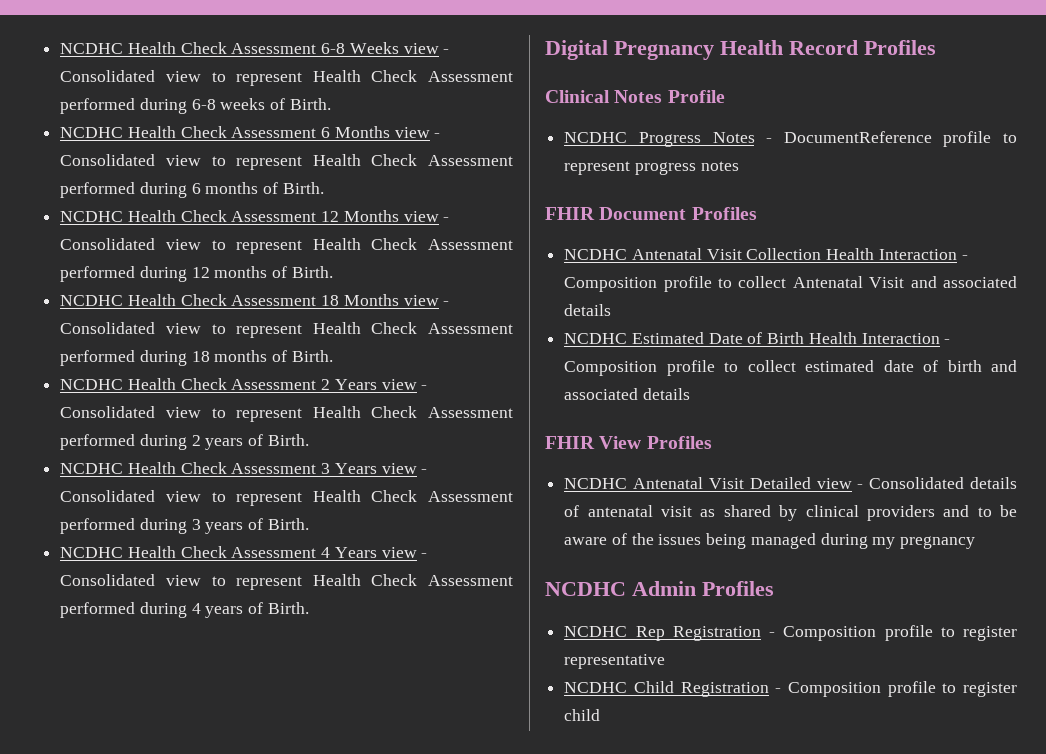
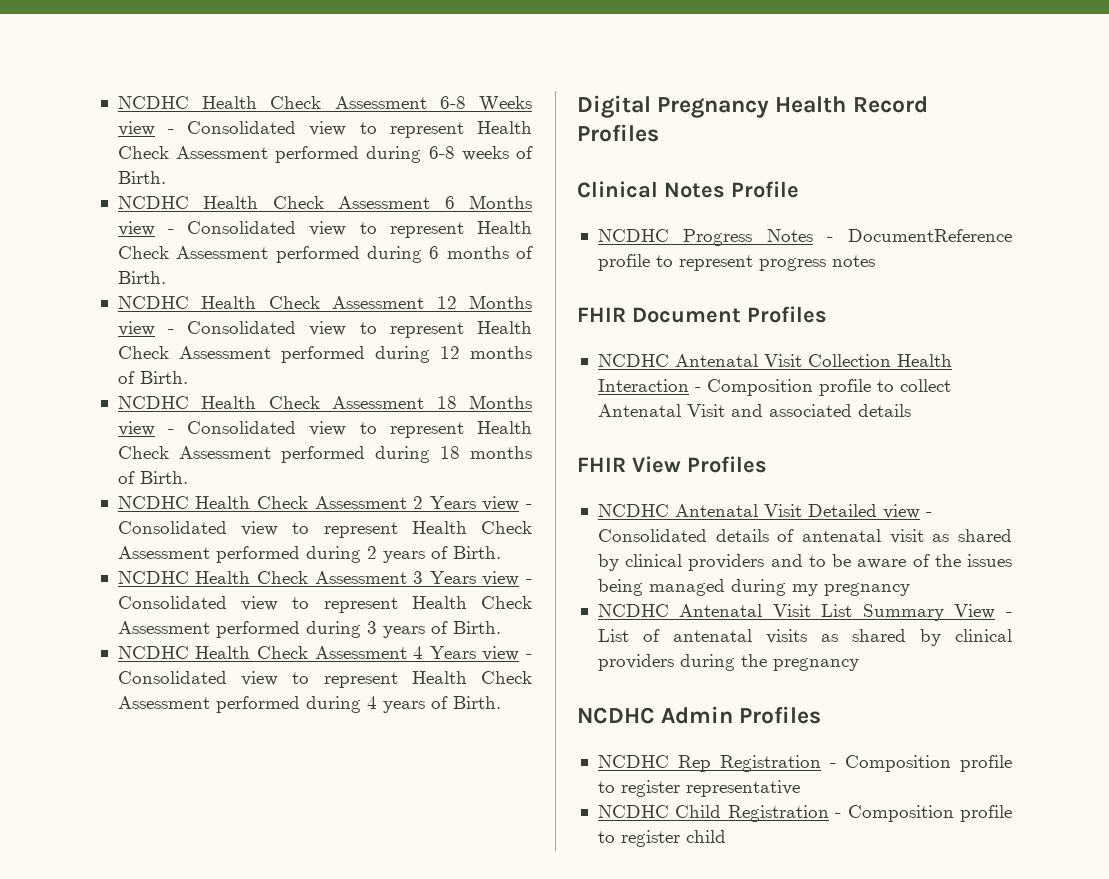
- NCDHC Estimated Date of Birth Health Interaction - Composition profile to collect estimated date of birth and associated details
+ NCDHC Antenatal Visit List Summary View - List of antenatal visits as shared by clinical providers during the pregnancy

